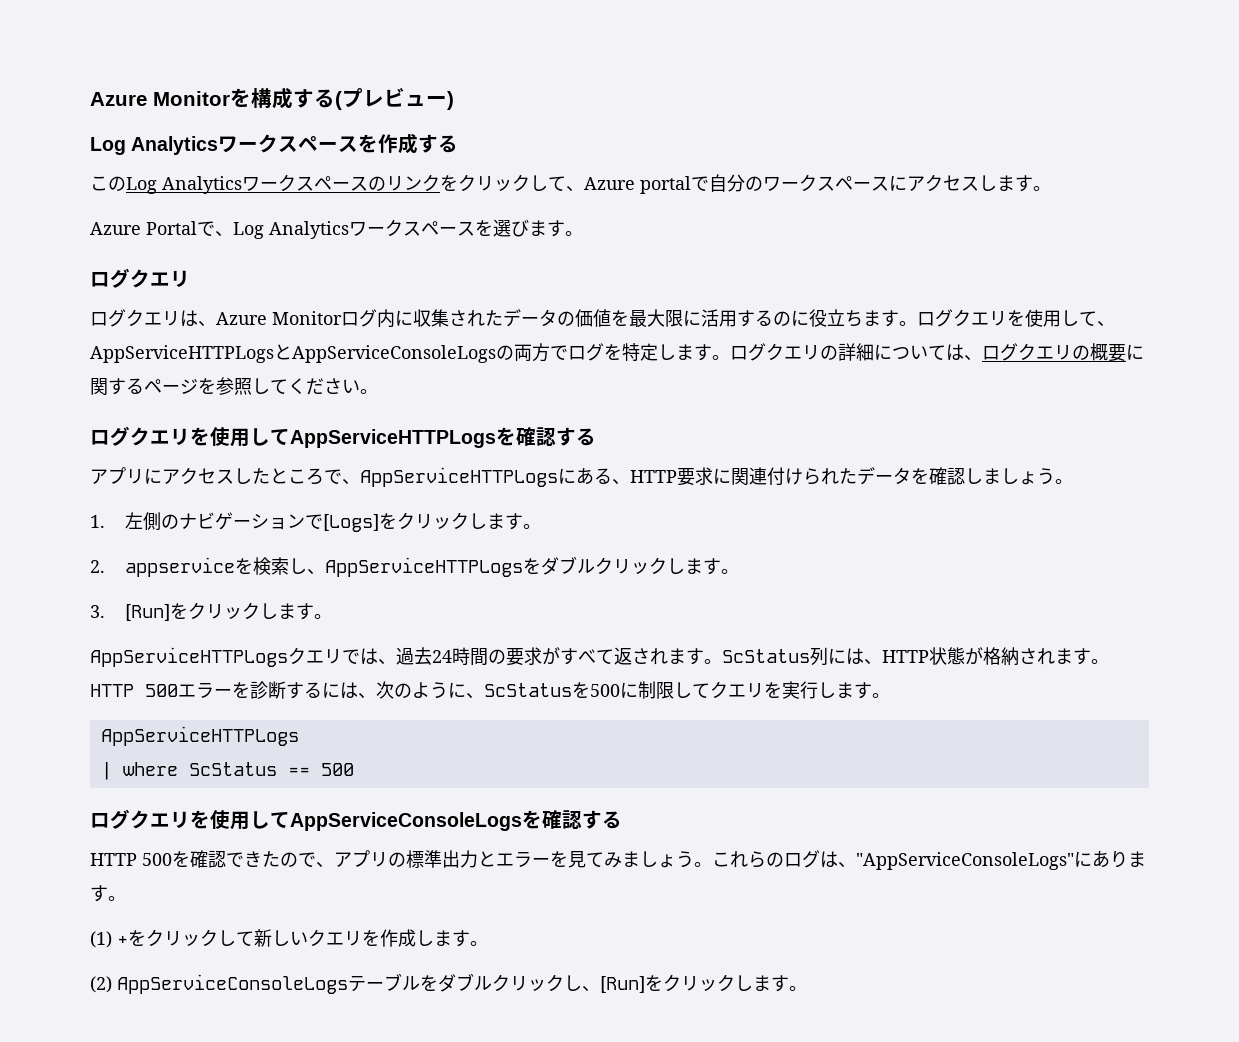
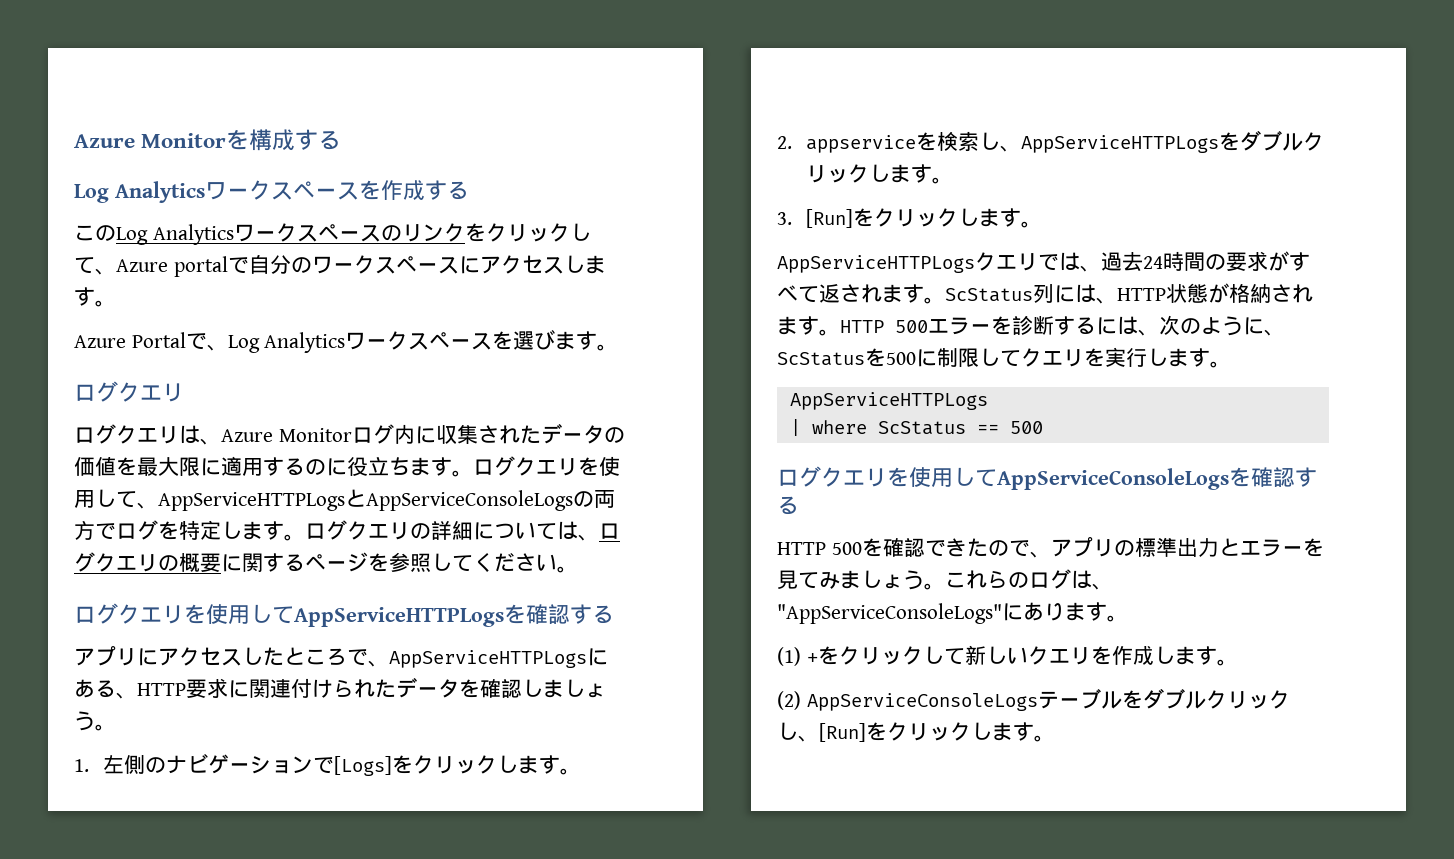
- Azure Monitorを構成する(プレビュー)
+ Azure Monitorを構成する
- ログクエリは、Azure Monitorログ内に収集されたデータの価値を最大限に活用するのに役立ちます。
+ ログクエリは、Azure Monitorログ内に収集されたデータの価値を最大限に適用するのに役立ちます。

